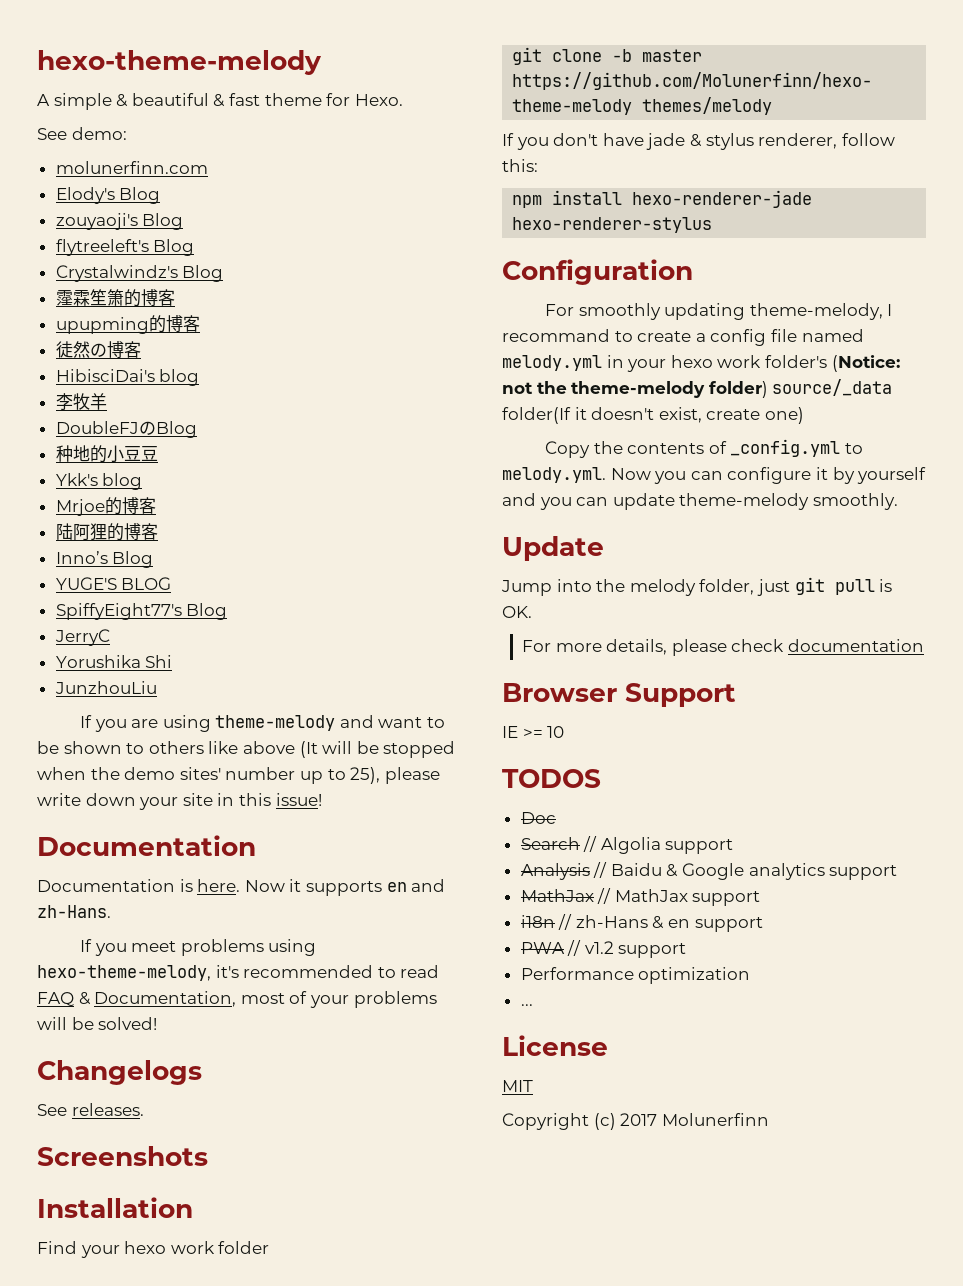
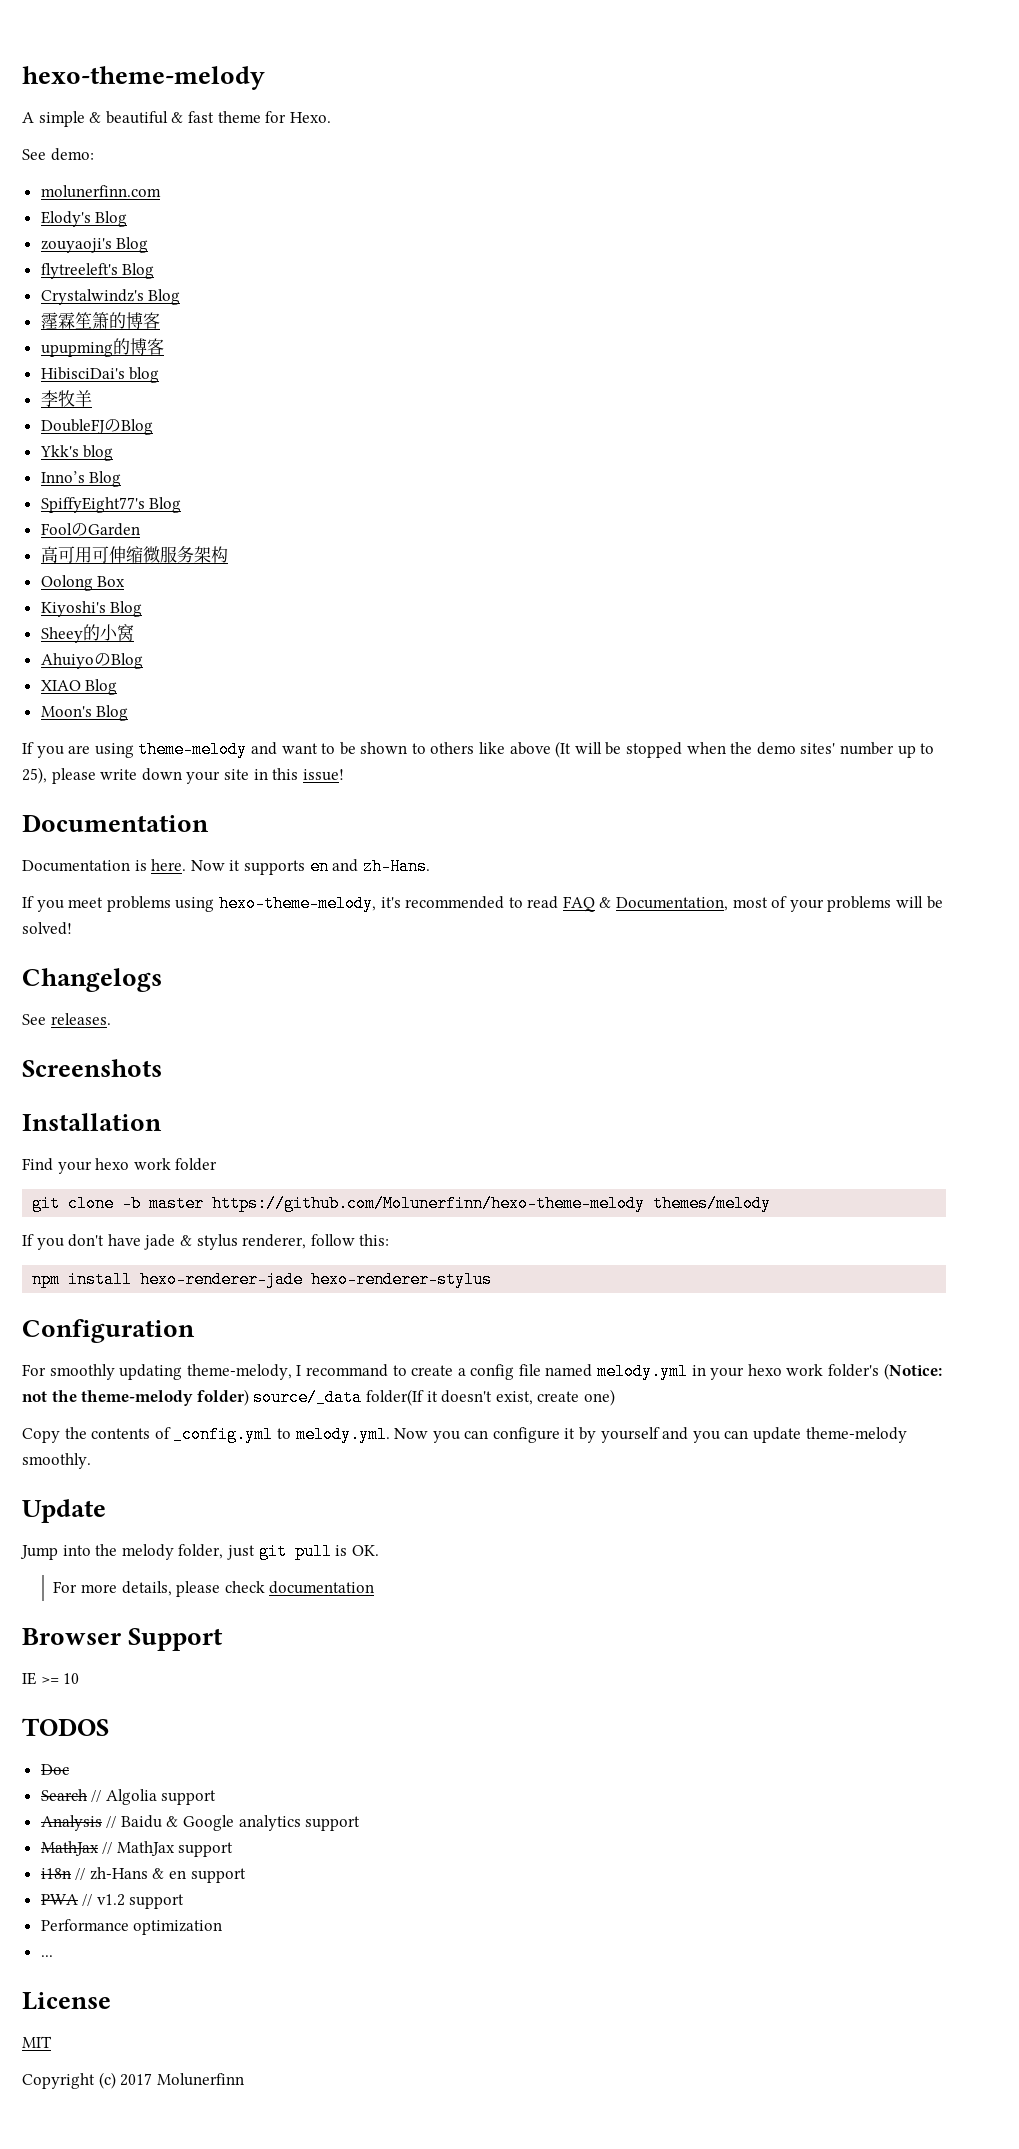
- 徒然の博客
- 种地的小豆豆
- Mrjoe的博客
- 陆阿狸的博客
- YUGE'S BLOG
- JerryC
- Yorushika Shi
- JunzhouLiu
+ FoolのGarden
+ 高可用可伸缩微服务架构
+ Oolong Box
+ Kiyoshi's Blog
+ Sheey的小窝
+ AhuiyoのBlog
+ XIAO Blog
+ Moon's Blog

